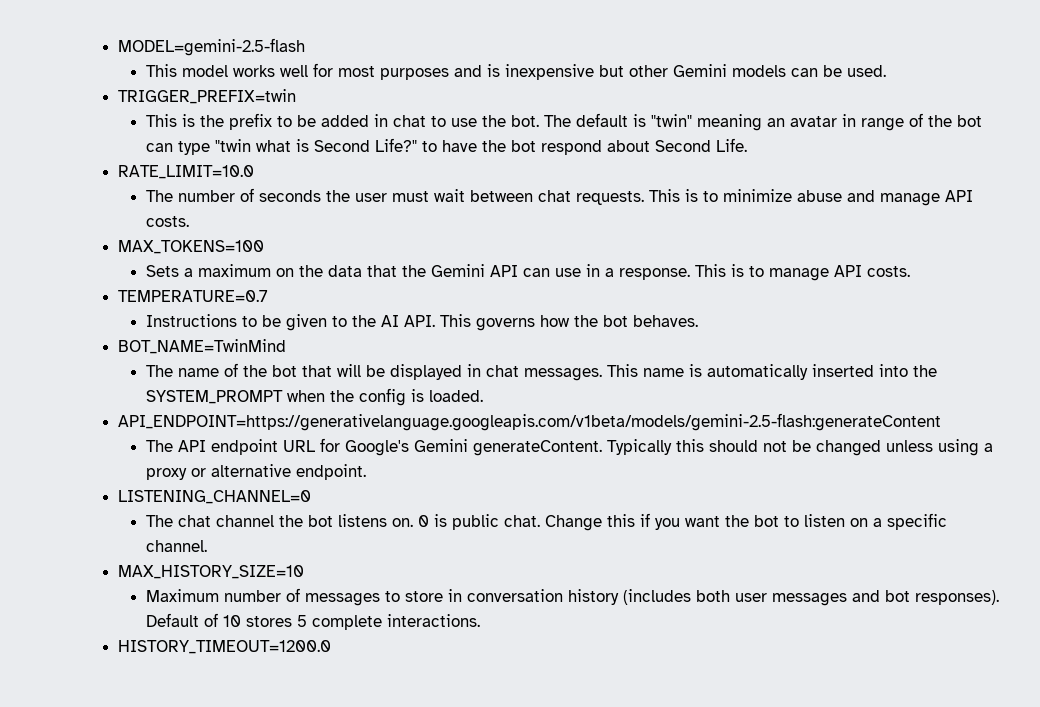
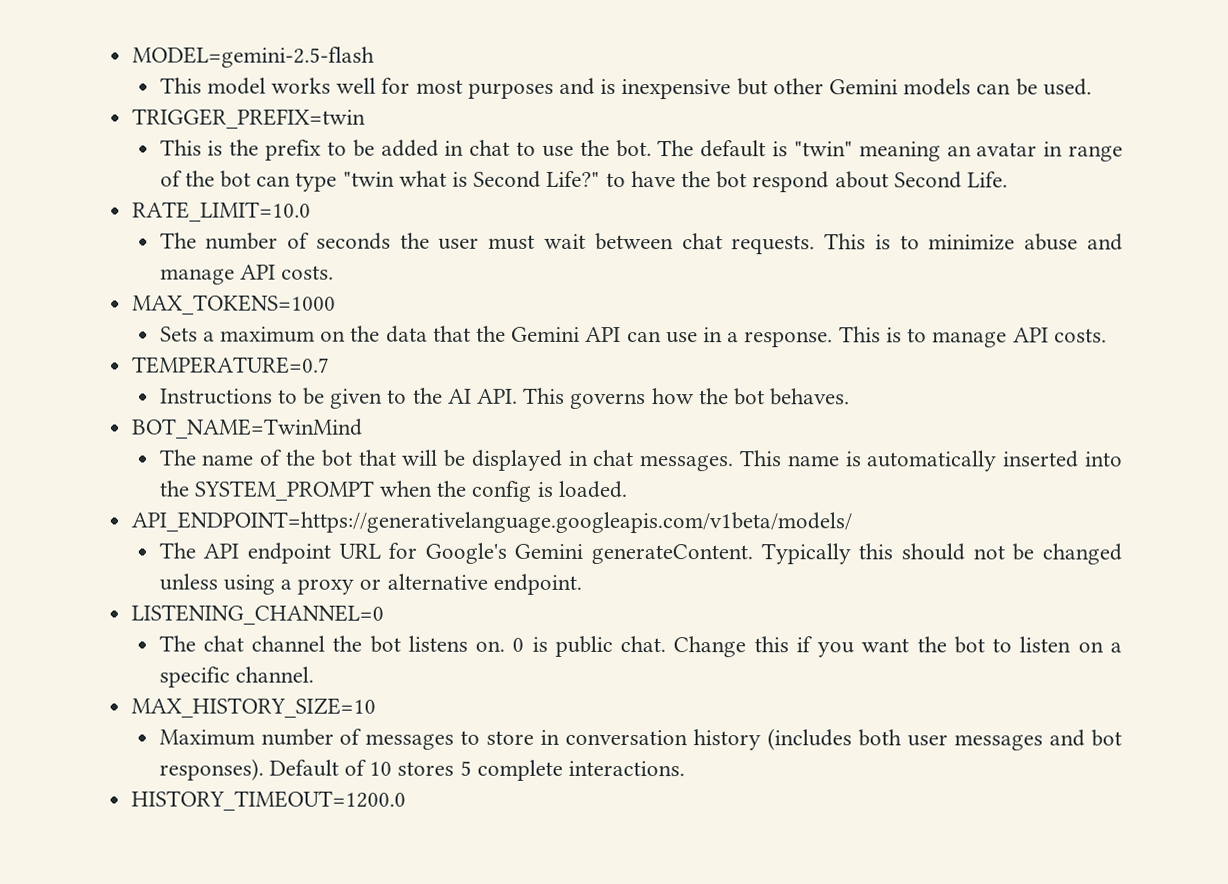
- MAX_TOKENS=100
+ MAX_TOKENS=1000
- API_ENDPOINT=https://generativelanguage.googleapis.com/v1beta/models/gemini-2.5-flash:generateContent
+ API_ENDPOINT=https://generativelanguage.googleapis.com/v1beta/models/

